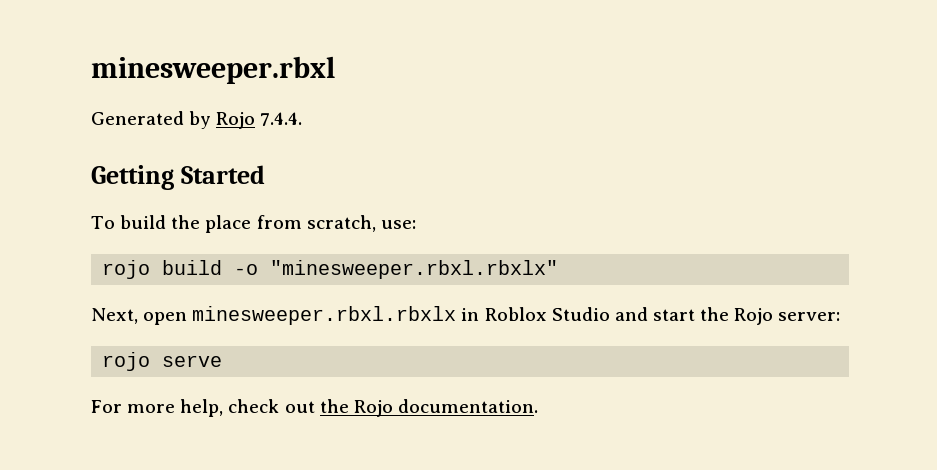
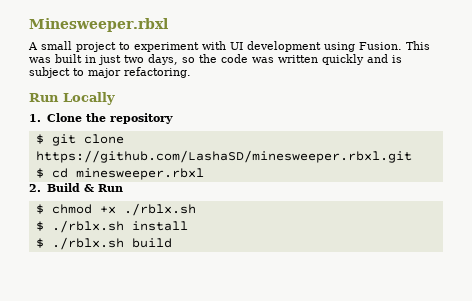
- minesweeper.rbxl
- Generated by Rojo 7.4.4.
- Getting Started
- To build the place from scratch, use:
- rojo build -o "minesweeper.rbxl.rbxlx"
- Next, open minesweeper.rbxl.rbxlx in Roblox Studio and start the Rojo server:
- rojo serve
- For more help, check out the Rojo documentation.
+ Minesweeper.rbxl
+ A small project to experiment with UI development using Fusion. This was built in just two days, so the code was written quickly and is subject to major refactoring.
+ Run Locally
+ 1. Clone the repository
+ $ git clone https://github.com/LashaSD/minesweeper.rbxl.git
+ $ cd minesweeper.rbxl
+ 2. Build & Run
+ $ chmod +x ./rblx.sh
+ $ ./rblx.sh install
+ $ ./rblx.sh build

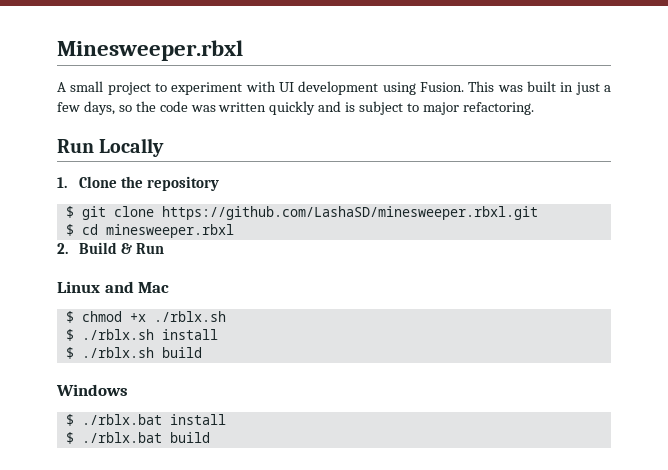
- This was built in just two days, so the code was written quickly and is subject to major refactoring.
+ This was built in just a few days, so the code was written quickly and is subject to major refactoring.
+ Linux and Mac
+ Windows
+ $ ./rblx.bat install
+ $ ./rblx.bat build

